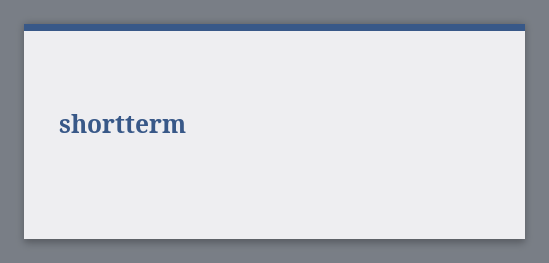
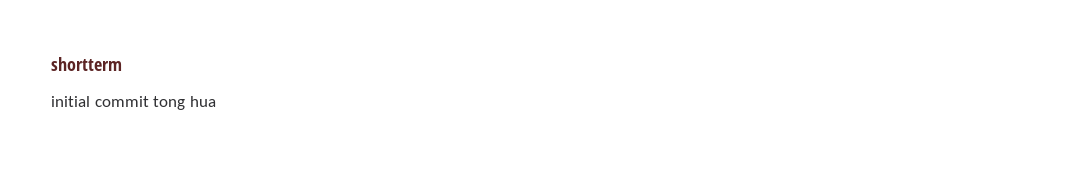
+ initial commit tong hua

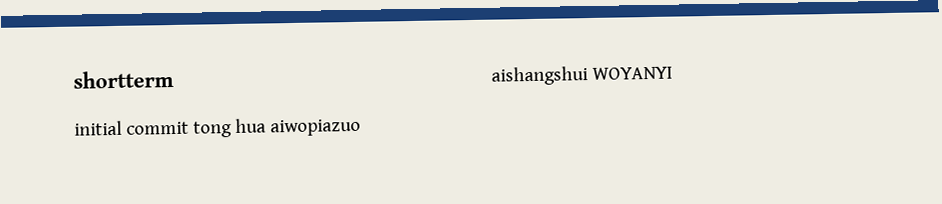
- initial commit tong hua
+ initial commit tong hua aiwopiazuo aishangshui WOYANYI

